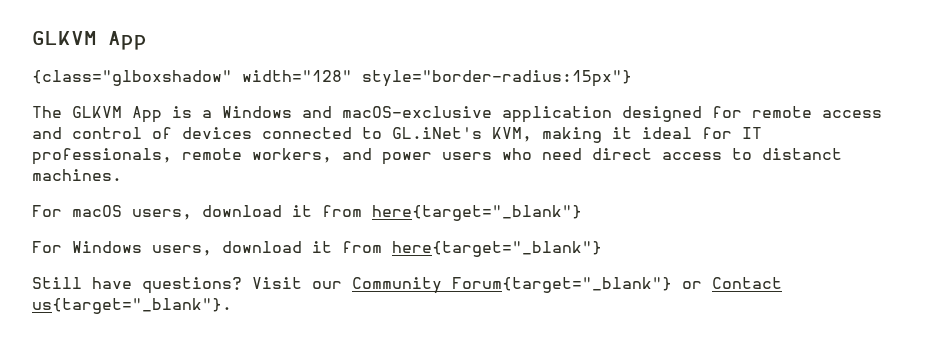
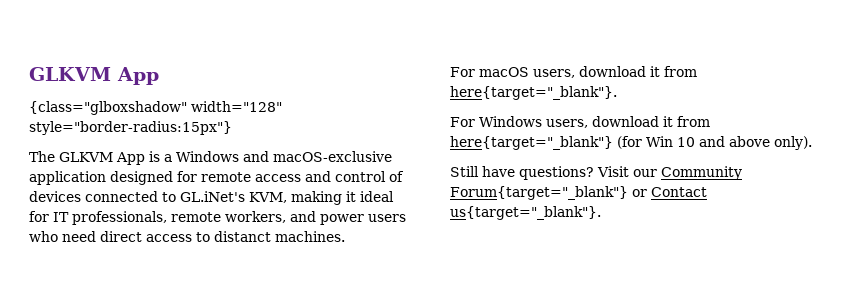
- For macOS users, download it from here{target="_blank"}
+ For macOS users, download it from here{target="_blank"}.
- For Windows users, download it from here{target="_blank"}
+ For Windows users, download it from here{target="_blank"} (for Win 10 and above only).

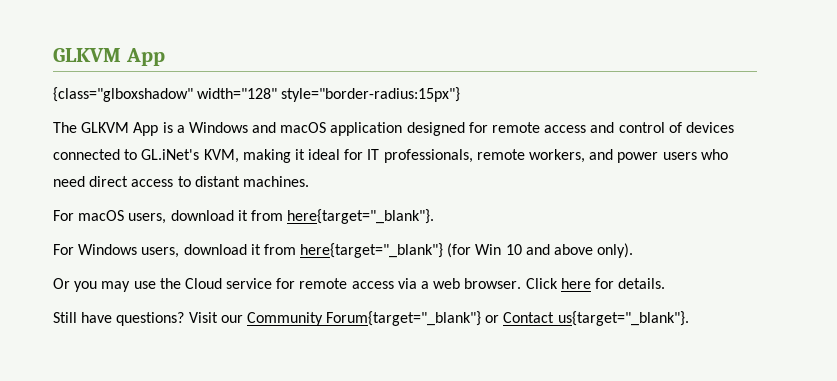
- The GLKVM App is a Windows and macOS-exclusive application designed for remote access and control of devices connected to GL.iNet's KVM, making it ideal for IT professionals, remote workers, and power users who need direct access to distanct machines.
+ The GLKVM App is a Windows and macOS application designed for remote access and control of devices connected to GL.iNet's KVM, making it ideal for IT professionals, remote workers, and power users who need direct access to distant machines.
+ Or you may use the Cloud service for remote access via a web browser. Click here for details.

